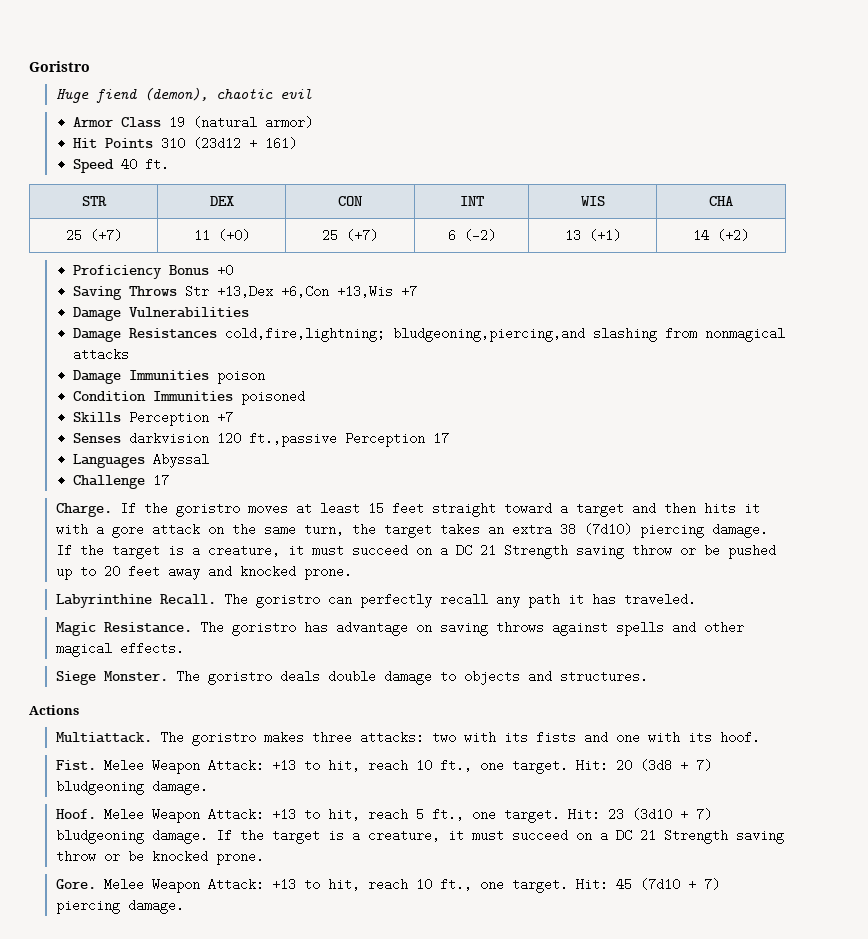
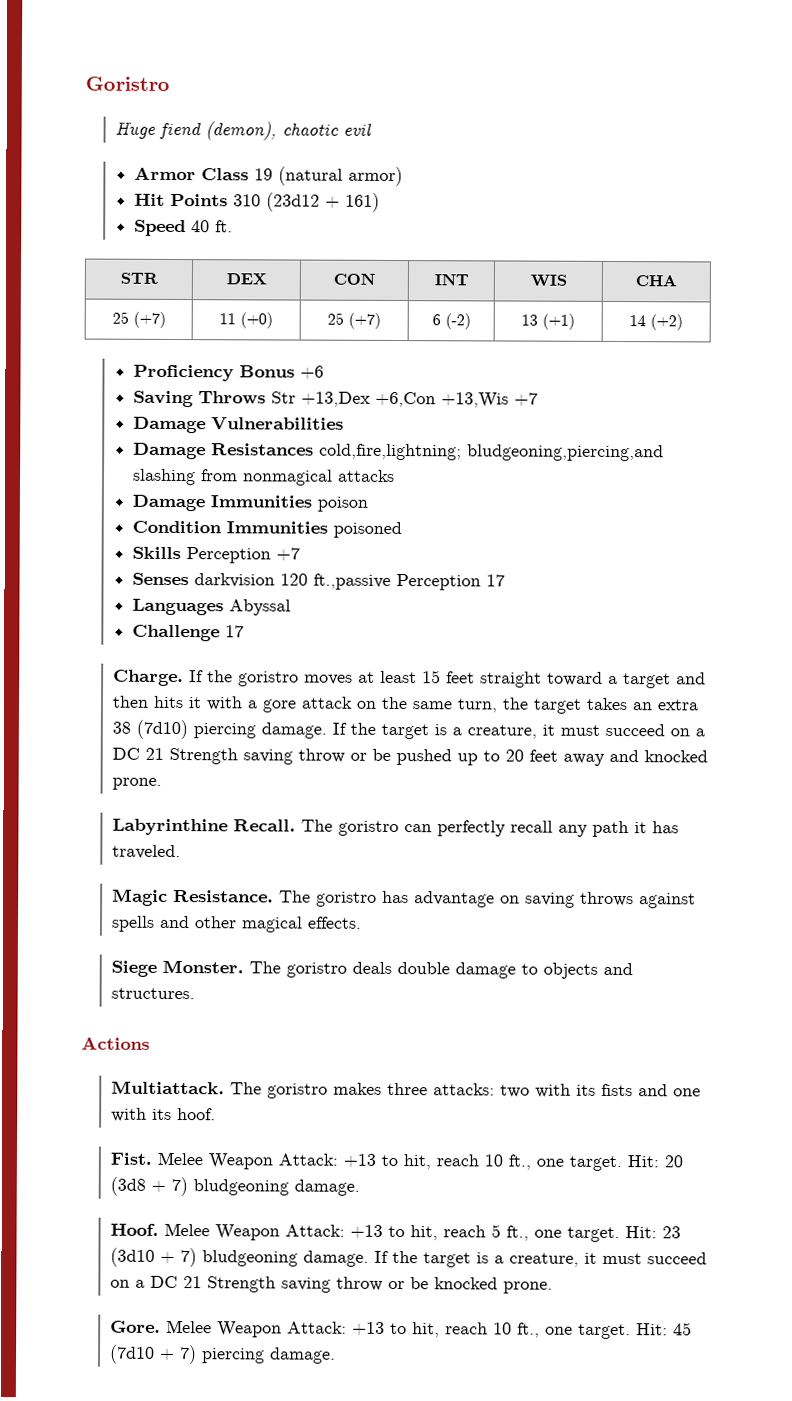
- Proficiency Bonus +0
+ Proficiency Bonus +6

